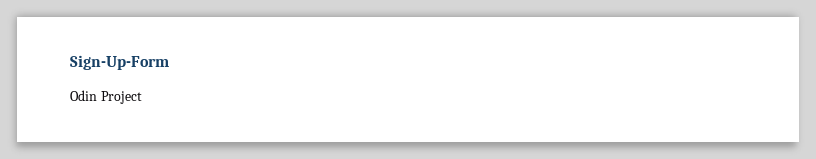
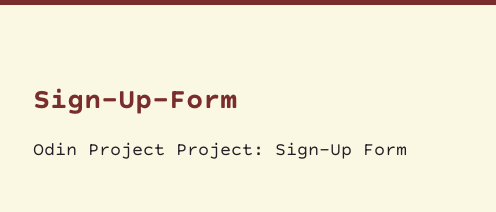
- Odin Project
+ Odin Project Project: Sign-Up Form

